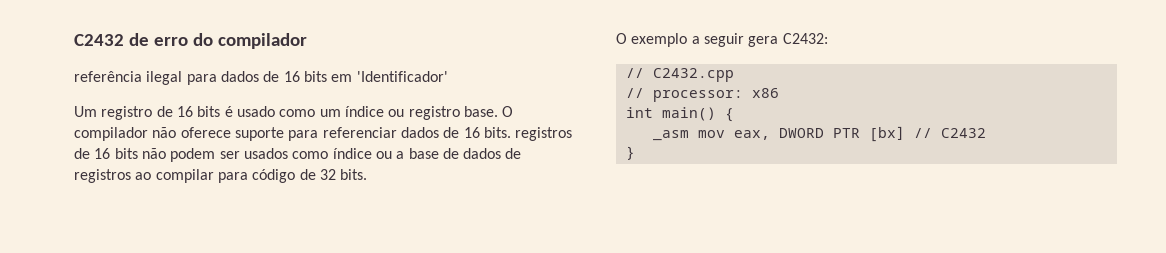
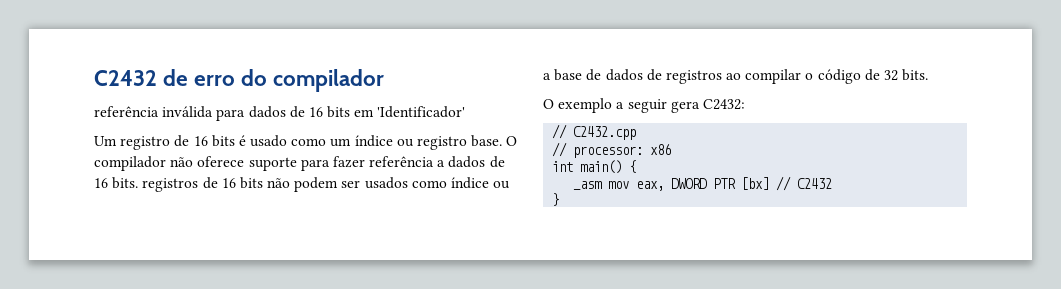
- referência ilegal para dados de 16 bits em 'Identificador'
+ referência inválida para dados de 16 bits em 'Identificador'
- O compilador não oferece suporte para referenciar dados de 16 bits. registros de 16 bits não podem ser usados como índice ou a base de dados de registros ao compilar para código de 32 bits.
+ O compilador não oferece suporte para fazer referência a dados de 16 bits. registros de 16 bits não podem ser usados como índice ou a base de dados de registros ao compilar o código de 32 bits.

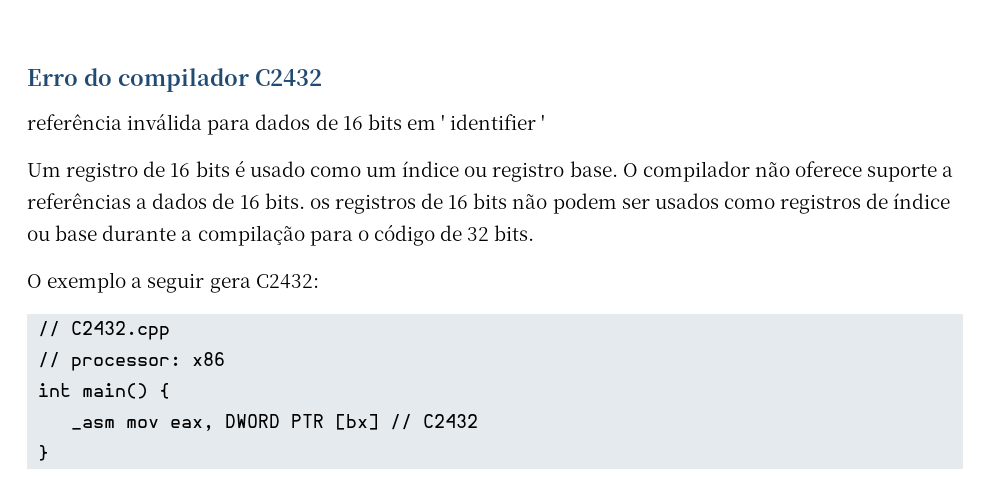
- C2432 de erro do compilador
+ Erro do compilador C2432
- referência inválida para dados de 16 bits em 'Identificador'
+ referência inválida para dados de 16 bits em ' identifier '
- O compilador não oferece suporte para fazer referência a dados de 16 bits. registros de 16 bits não podem ser usados como índice ou a base de dados de registros ao compilar o código de 32 bits.
+ O compilador não oferece suporte a referências a dados de 16 bits. os registros de 16 bits não podem ser usados como registros de índice ou base durante a compilação para o código de 32 bits.

